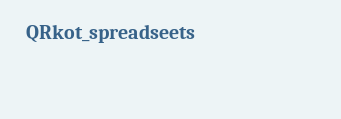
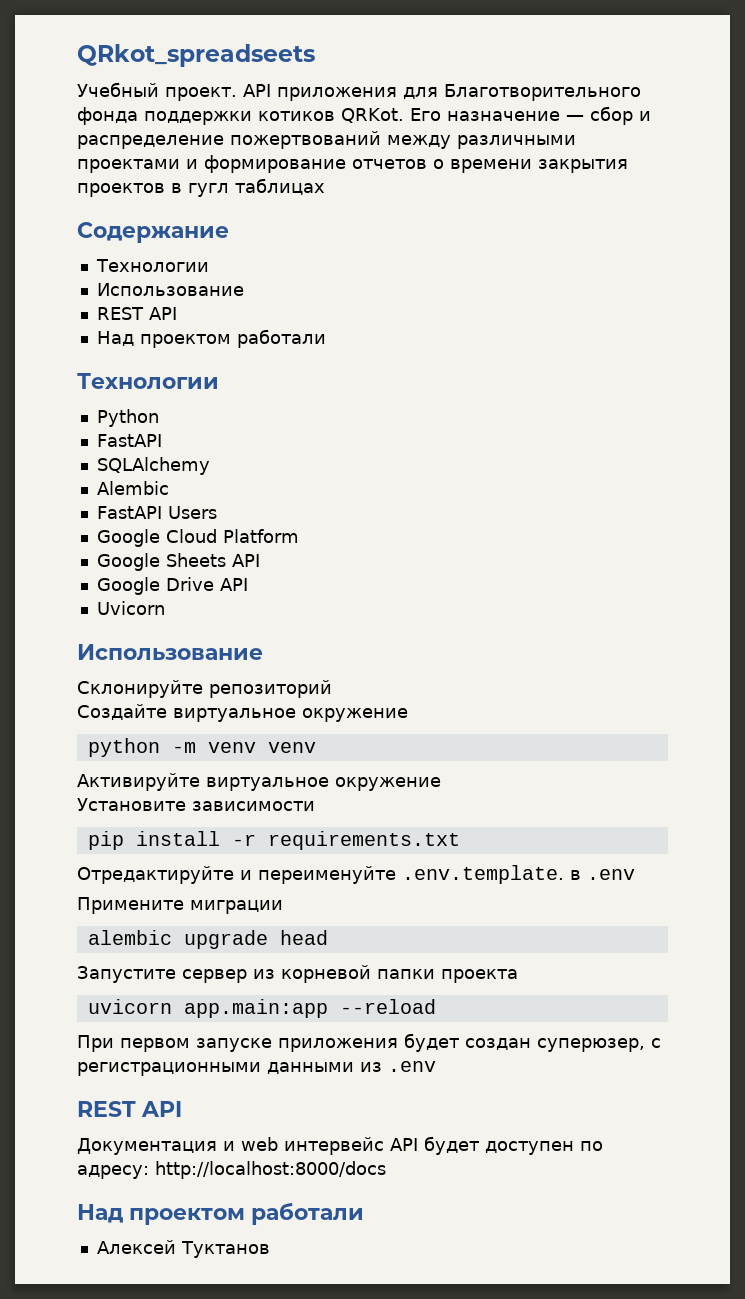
+ Учебный проект. API приложения для Благотворительного фонда поддержки котиков QRKot. Его назначение — сбор и распределение пожертвований между различными проектами и формирование отчетов о времени закрытия проектов в гугл таблицах
+ Содержание
+ Технологии
+ Использование
+ REST API
+ Над проектом работали
+ Технологии
+ Python
+ FastAPI
+ SQLAlchemy
+ Alembic
+ FastAPI Users
+ Google Cloud Platform
+ Google Sheets API
+ Google Drive API
+ Uvicorn
+ Использование
+ Склонируйте репозиторий
+ Создайте виртуальное окружение
+ python -m venv venv
+ Активируйте виртуальное окружение
+ Установите зависимости
+ pip install -r requirements.txt
+ Отредактируйте и переименуйте .env.template. в .env
+ Примените миграции
+ alembic upgrade head
+ Запустите сервер из корневой папки проекта
+ uvicorn app.main:app --reload
+ При первом запуске приложения будет создан суперюзер, с регистрационными данными из .env
+ REST API
+ Документация и web интервейс API будет доступен по адресу: http://localhost:8000/docs
+ Над проектом работали
+ Алексей Туктанов

